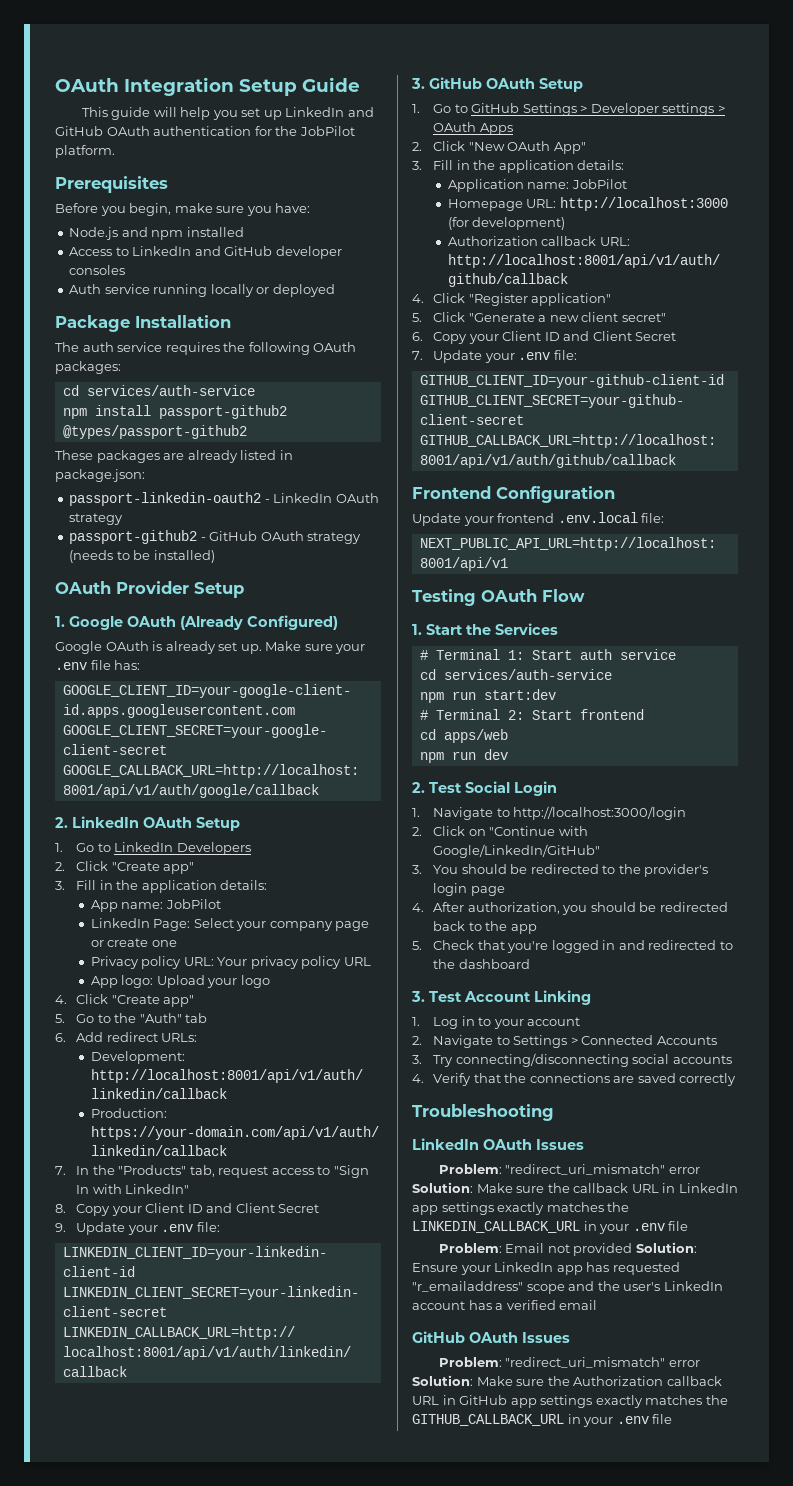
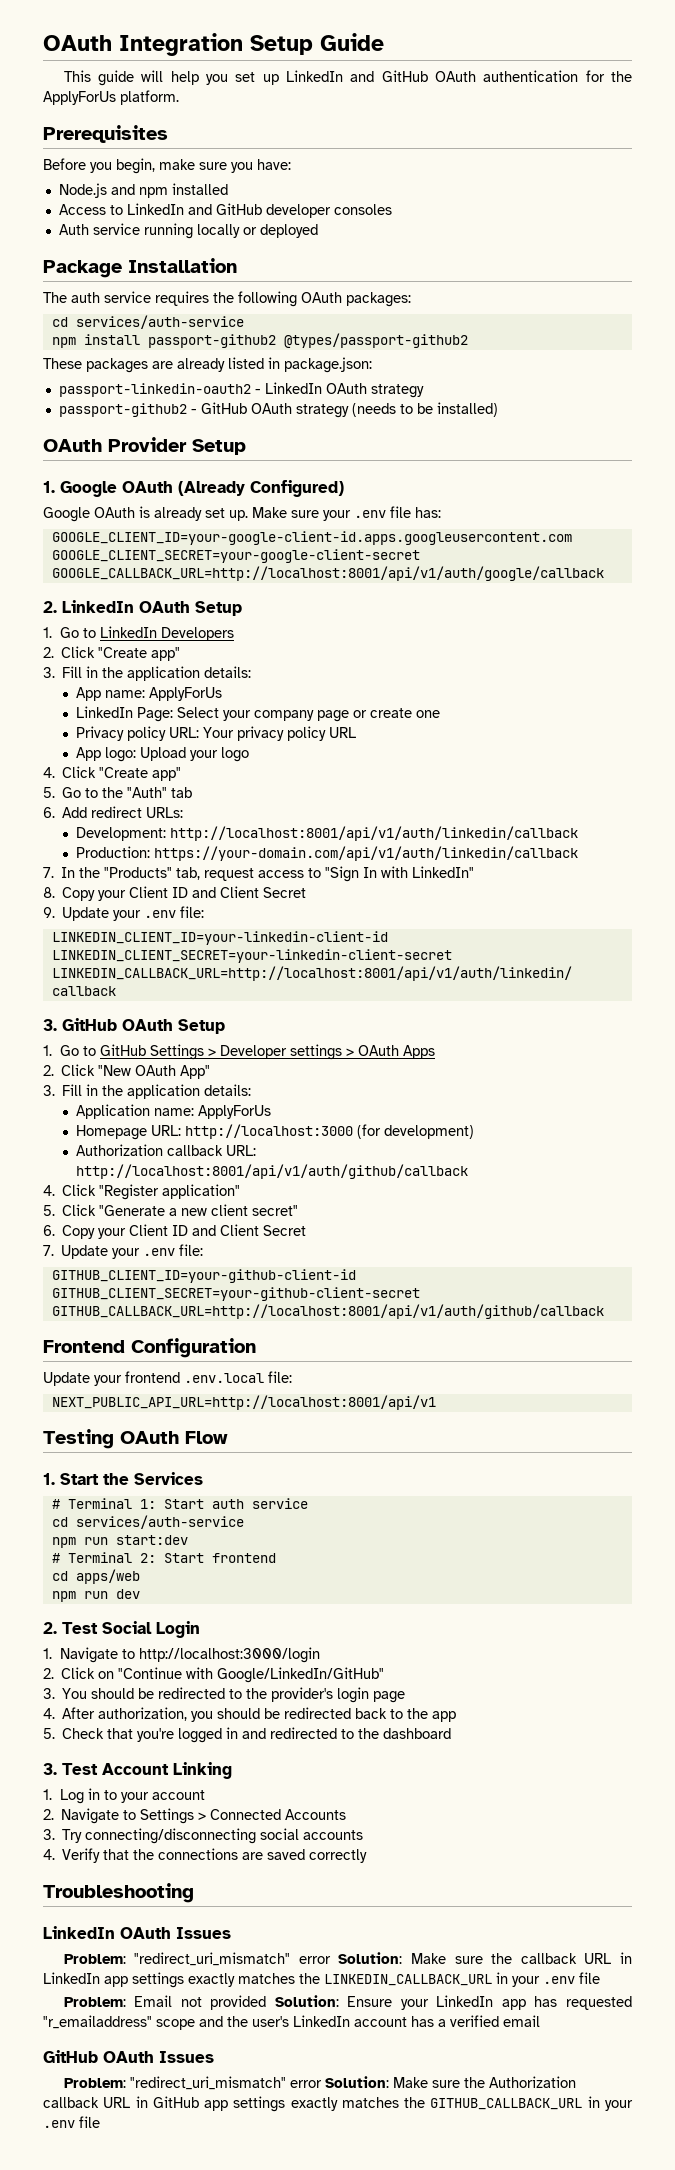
- This guide will help you set up LinkedIn and GitHub OAuth authentication for the JobPilot platform.
+ This guide will help you set up LinkedIn and GitHub OAuth authentication for the ApplyForUs platform.
- App name: JobPilot
+ App name: ApplyForUs
- Application name: JobPilot
+ Application name: ApplyForUs

